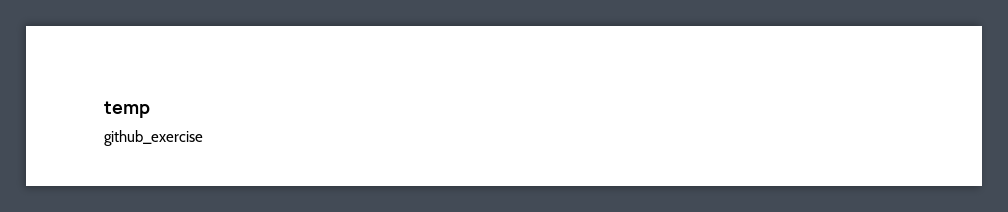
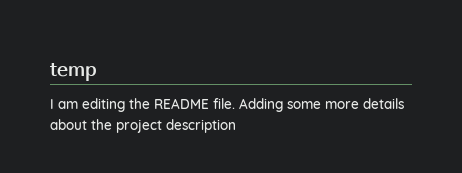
- github_exercise
+ I am editing the README file. Adding some more details about the project description

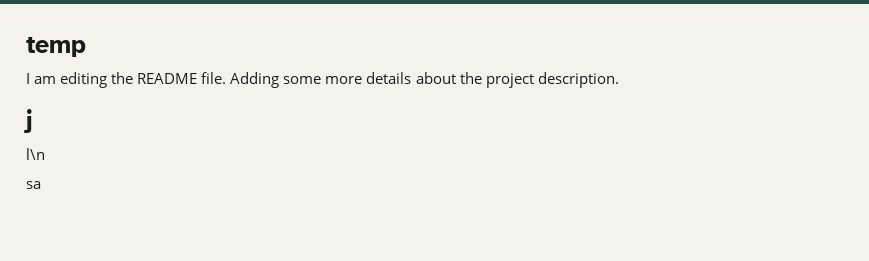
- Adding some more details about the project description
+ Adding some more details about the project description.
+ j
+ l\n
+ sa

